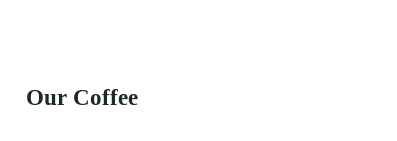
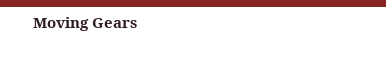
- Our Coffee
+ Moving Gears

